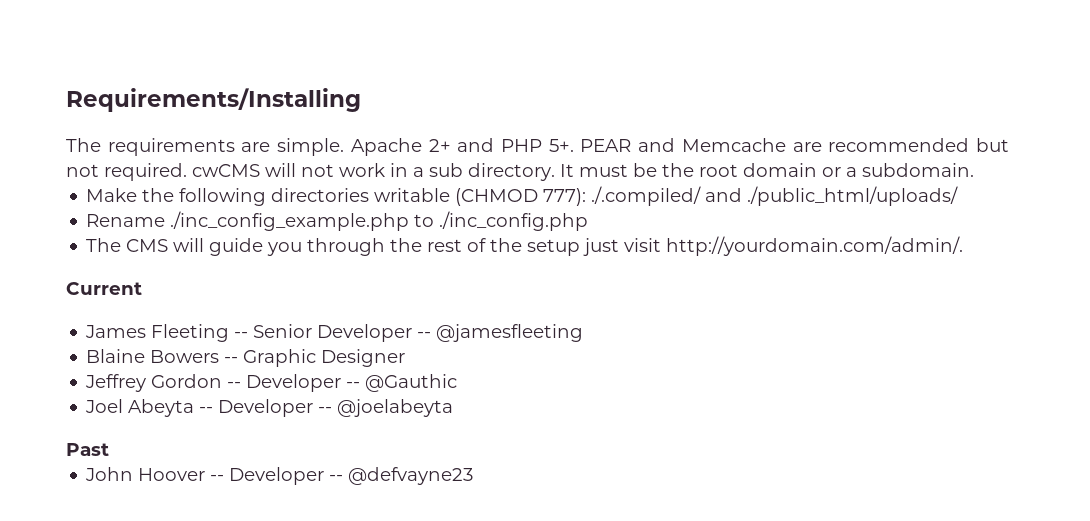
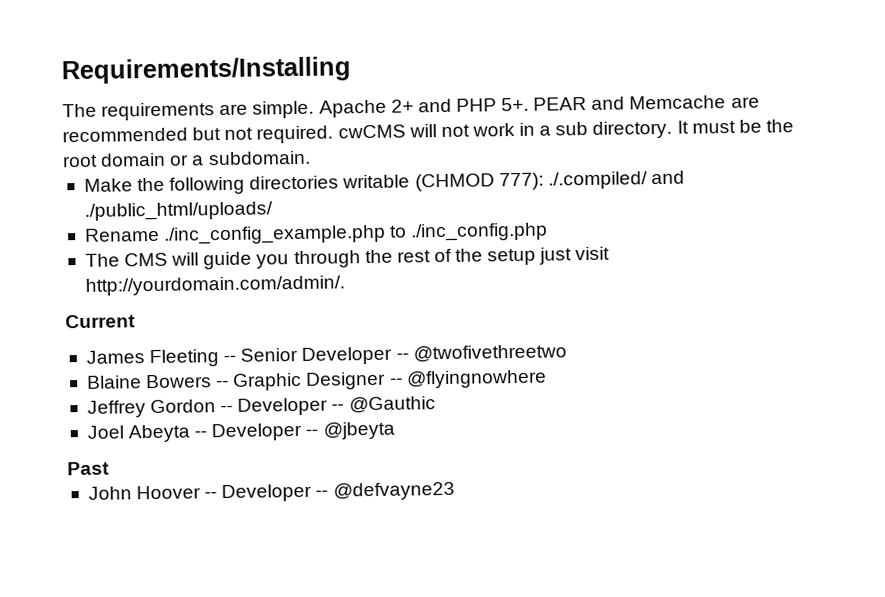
- James Fleeting -- Senior Developer -- @jamesfleeting
+ James Fleeting -- Senior Developer -- @twofivethreetwo
- Blaine Bowers -- Graphic Designer
+ Blaine Bowers -- Graphic Designer -- @flyingnowhere
- Joel Abeyta -- Developer -- @joelabeyta
+ Joel Abeyta -- Developer -- @jbeyta

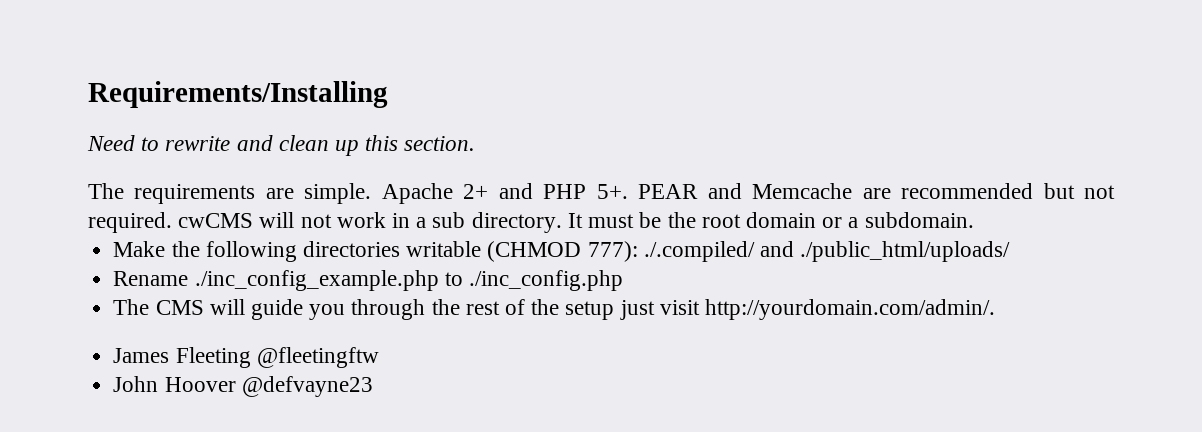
+ Need to rewrite and clean up this section.
- Current
- James Fleeting -- Senior Developer -- @twofivethreetwo
- Blaine Bowers -- Graphic Designer -- @flyingnowhere
- Jeffrey Gordon -- Developer -- @Gauthic
- Joel Abeyta -- Developer -- @jbeyta
- Past
+ James Fleeting @fleetingftw
- John Hoover -- Developer -- @defvayne23
+ John Hoover @defvayne23

